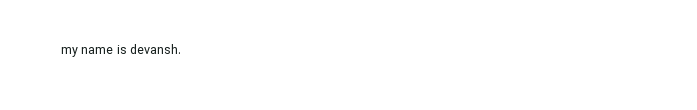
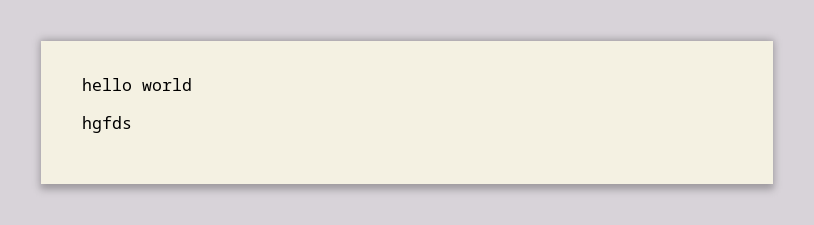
- my name is devansh.
+ hello world
+ hgfds

